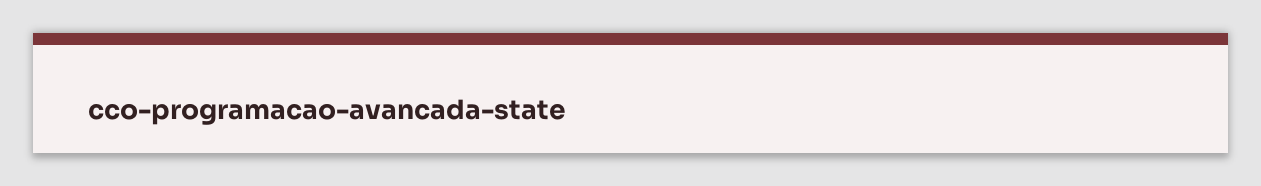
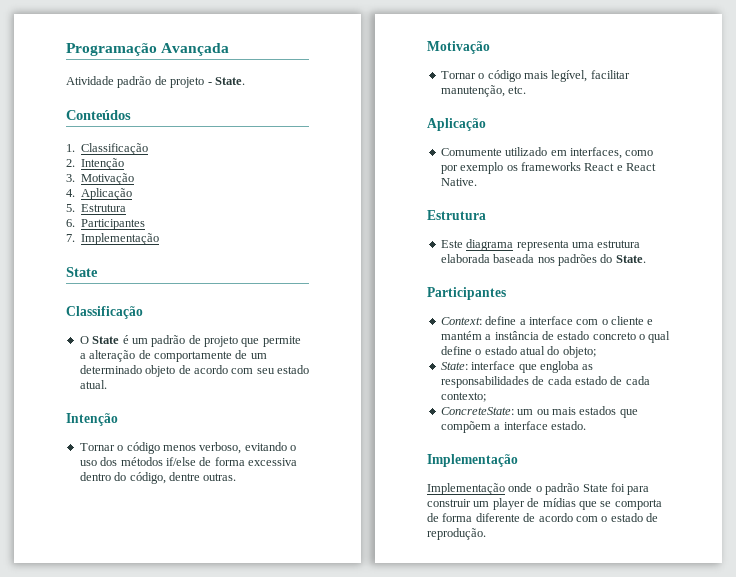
- cco-programacao-avancada-state
+ Programação Avançada
+ Atividade padrão de projeto - State.
+ Conteúdos
+ 1. Classificação
+ 2. Intenção
+ 3. Motivação
+ 4. Aplicação
+ 5. Estrutura
+ 6. Participantes
+ 7. Implementação
+ State
+ Classificação
+ O State é um padrão de projeto que permite a alteração de comportamente de um determinado objeto de acordo com seu estado atual.
+ Intenção
+ Tornar o código menos verboso, evitando o uso dos métodos if/else de forma excessiva dentro do código, dentre outras.
+ Motivação
+ Tornar o código mais legível, facilitar manutenção, etc.
+ Aplicação
+ Comumente utilizado em interfaces, como por exemplo os frameworks React e React Native.
+ Estrutura
+ Este diagrama representa uma estrutura elaborada baseada nos padrões do State.
+ Participantes
+ Context: define a interface com o cliente e mantém a instância de estado concreto o qual define o estado atual do objeto;
+ State: interface que engloba as responsabilidades de cada estado de cada contexto;
+ ConcreteState: um ou mais estados que compõem a interface estado.
+ Implementação
+ Implementação onde o padrão State foi para construir um player de mídias que se comporta de forma diferente de acordo com o estado de reprodução.

